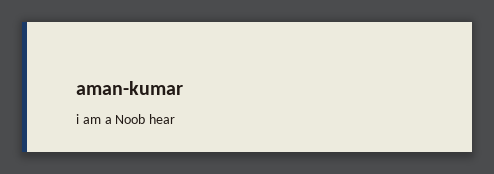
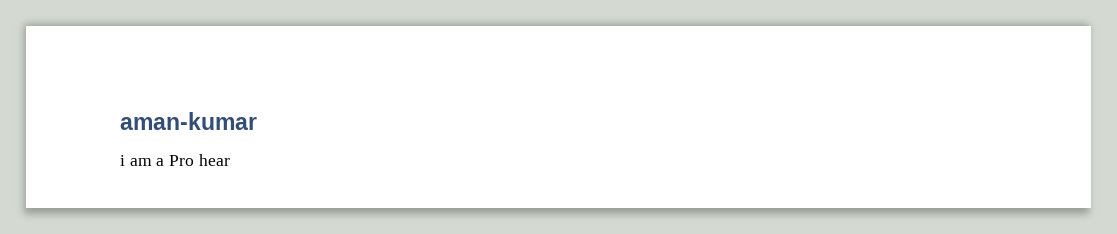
- i am a Noob hear
+ i am a Pro hear

